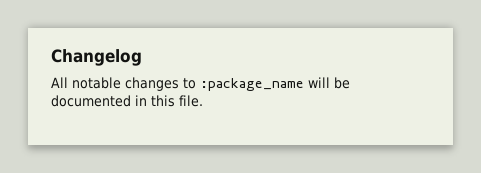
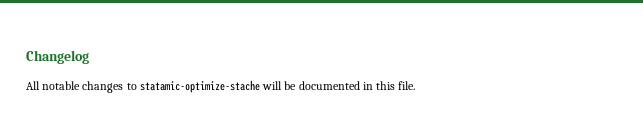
- All notable changes to :package_name will be documented in this file.
+ All notable changes to statamic-optimize-stache will be documented in this file.

